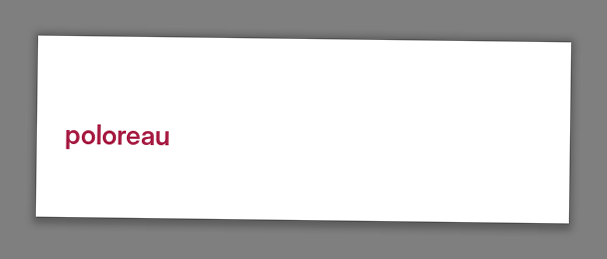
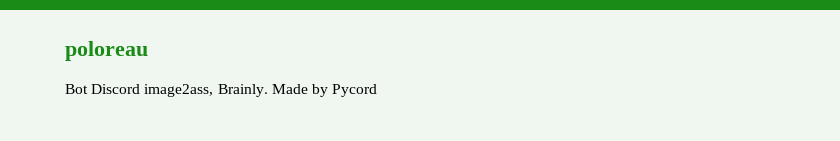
+ Bot Discord image2ass, Brainly. Made by Pycord

